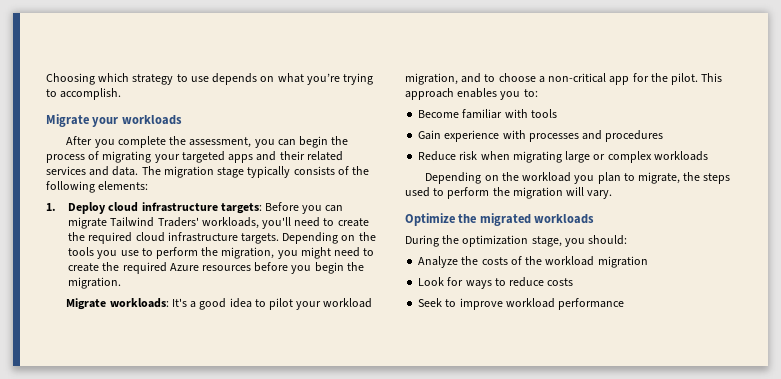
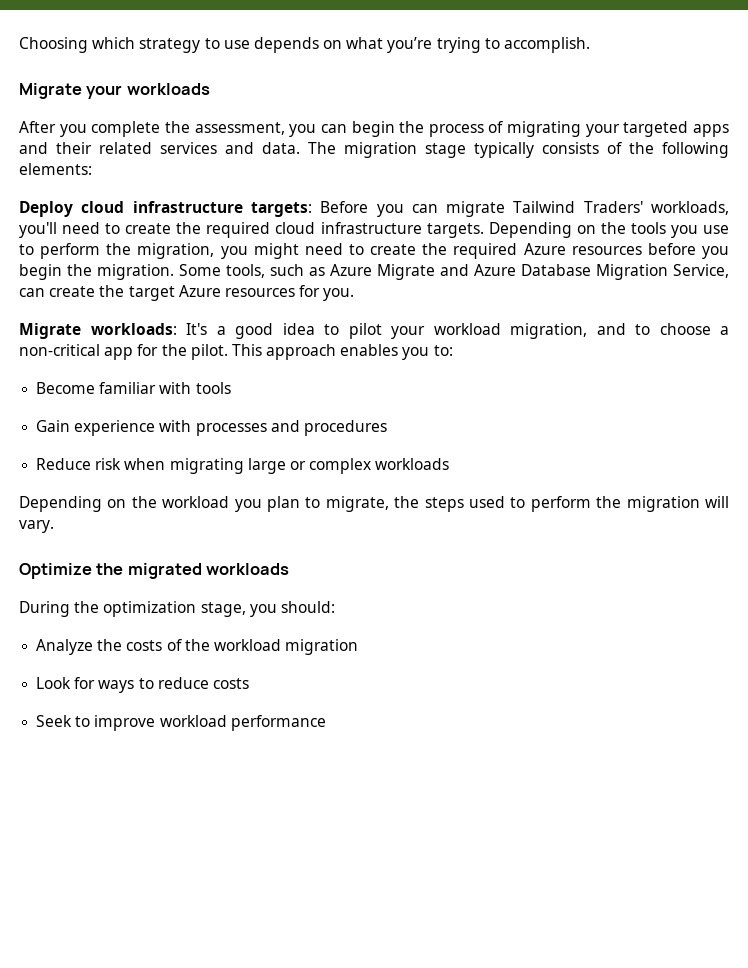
- 1. Deploy cloud infrastructure targets: Before you can migrate Tailwind Traders' workloads, you'll need to create the required cloud infrastructure targets.
+ Deploy cloud infrastructure targets: Before you can migrate Tailwind Traders' workloads, you'll need to create the required cloud infrastructure targets.
+ Some tools, such as Azure Migrate and Azure Database Migration Service, can create the target Azure resources for you.

